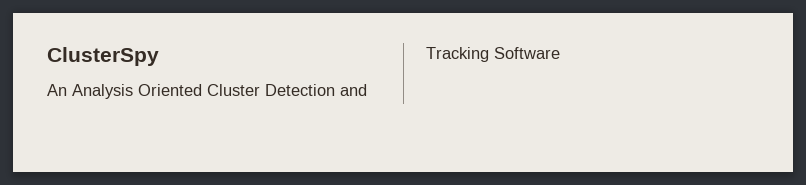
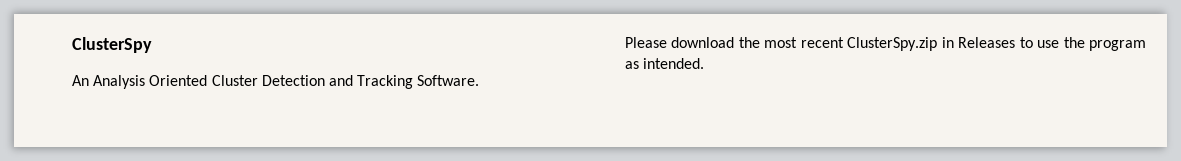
- An Analysis Oriented Cluster Detection and Tracking Software
+ An Analysis Oriented Cluster Detection and Tracking Software.
+ Please download the most recent ClusterSpy.zip in Releases to use the program as intended.

